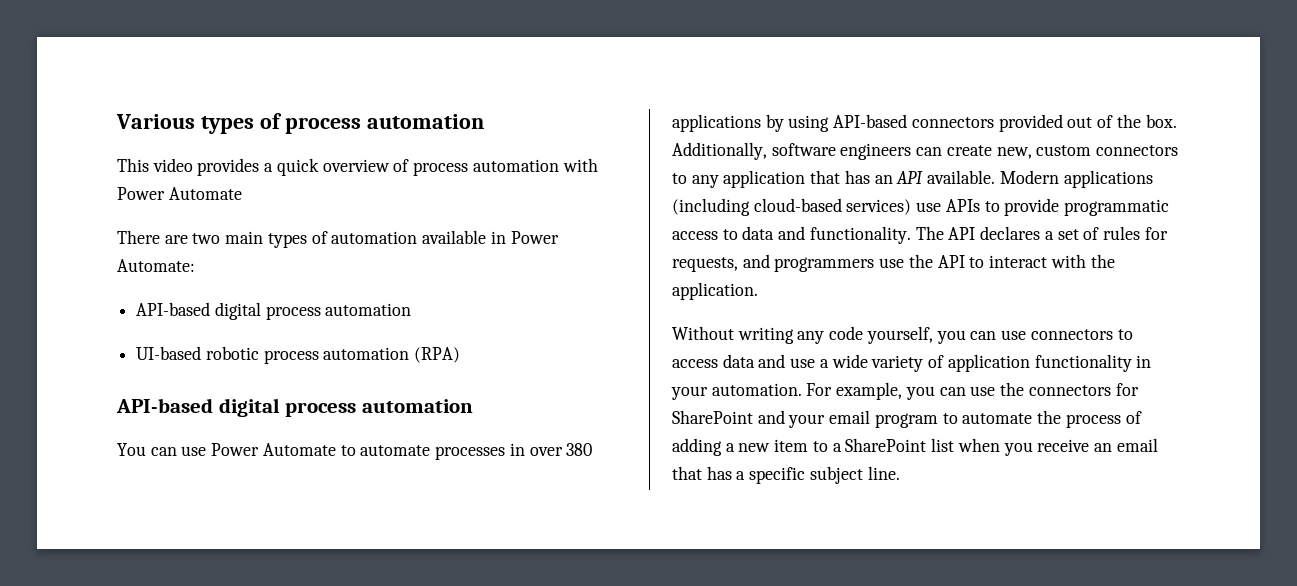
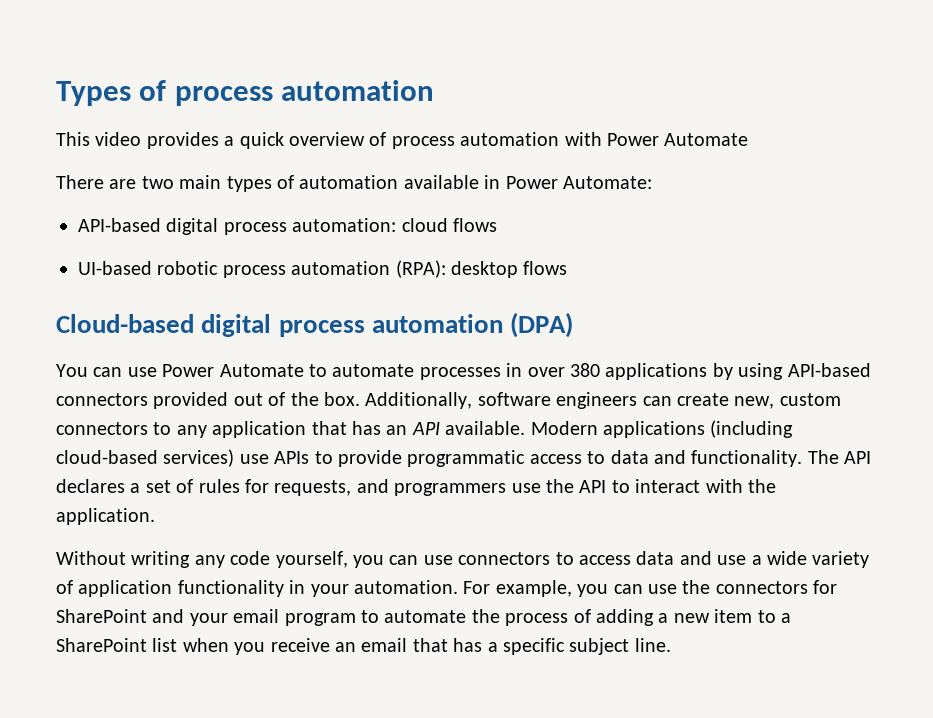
- Various types of process automation
+ Types of process automation
  There are two main types of automation available in Power Automate:
- API-based digital process automation
+ API-based digital process automation: cloud flows
- UI-based robotic process automation (RPA)
- API-based digital process automation
+ UI-based robotic process automation (RPA): desktop flows
+ Cloud-based digital process automation (DPA)

